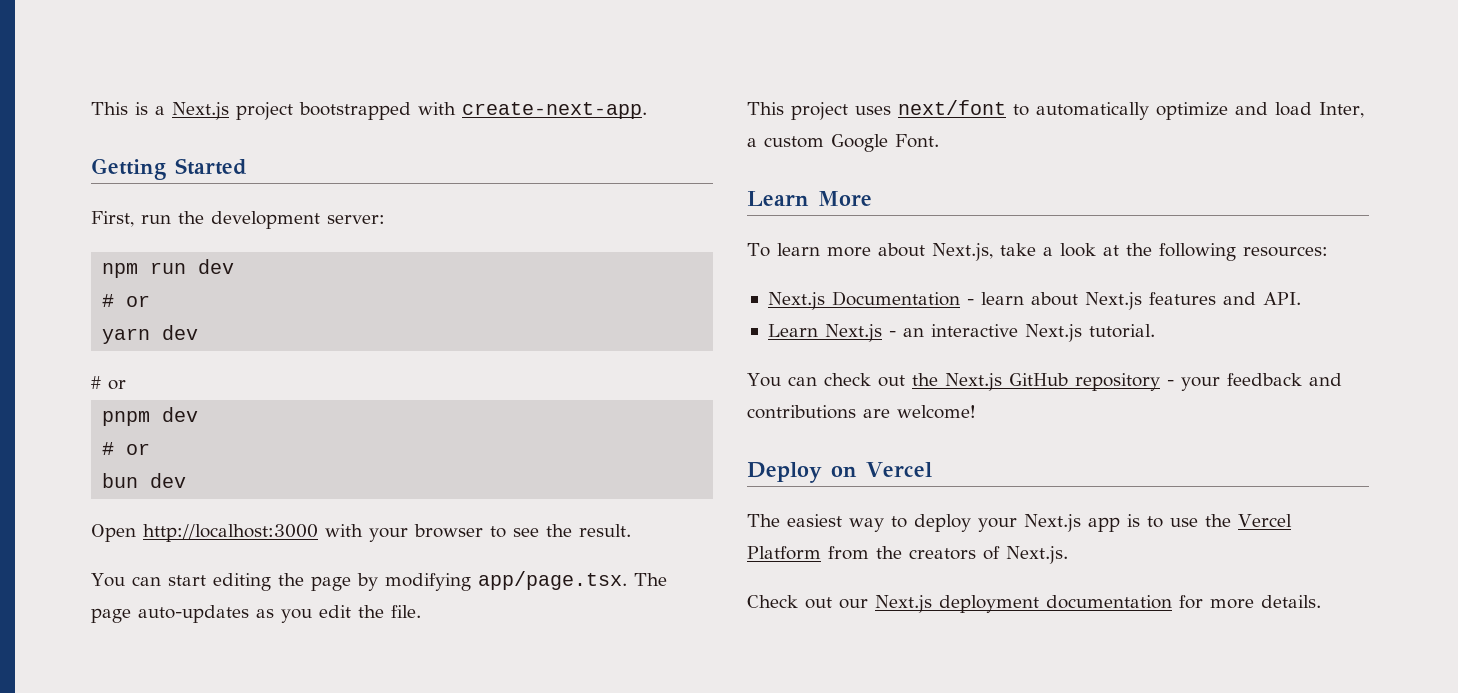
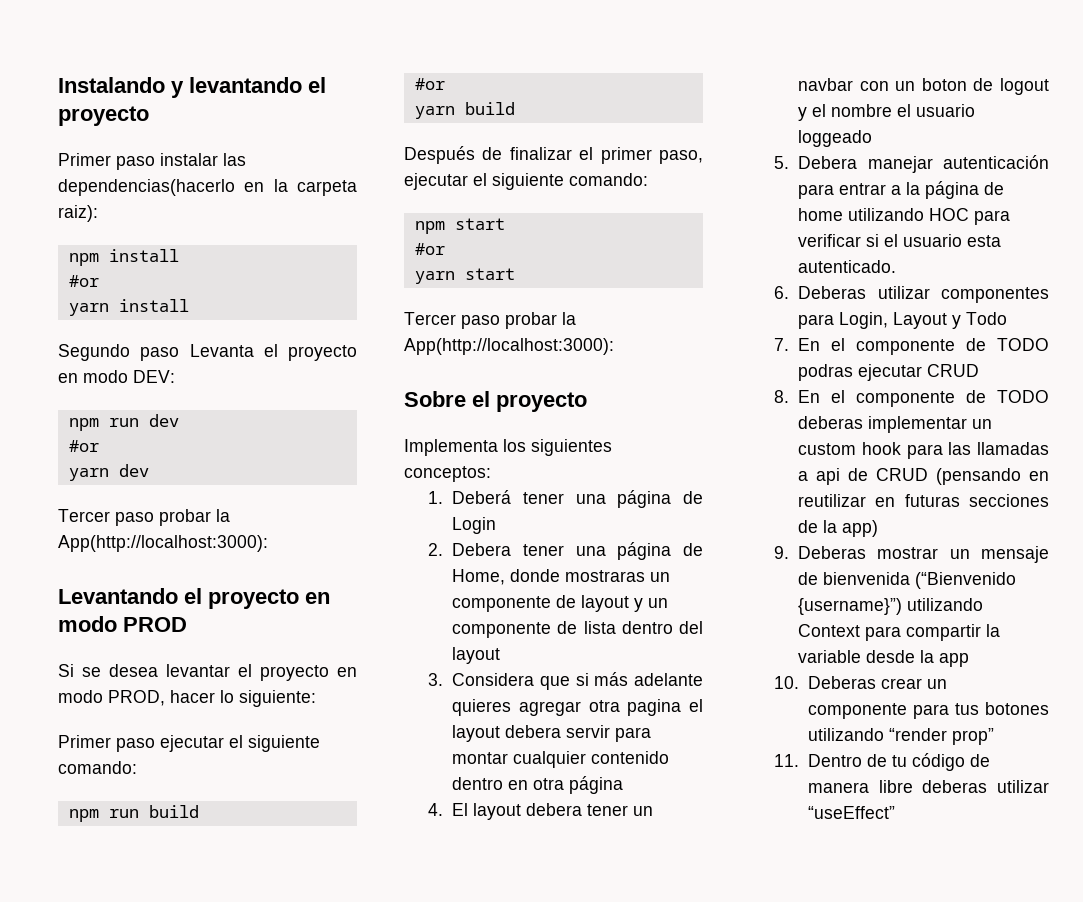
- This is a Next.js project bootstrapped with create-next-app.
- Getting Started
- First, run the development server:
+ Instalando y levantando el proyecto
+ Primer paso instalar las dependencias(hacerlo en la carpeta raiz):
+ npm install
+ #or
+ yarn install
+ Segundo paso Levanta el proyecto en modo DEV:
  npm run dev
- # or
+ #or
  yarn dev
- # or
- pnpm dev
- # or
- bun dev
- Open http://localhost:3000 with your browser to see the result.
- You can start editing the page by modifying app/page.tsx. The page auto-updates as you edit the file.
- This project uses next/font to automatically optimize and load Inter, a custom Google Font.
- Learn More
- To learn more about Next.js, take a look at the following resources:
- Next.js Documentation - learn about Next.js features and API.
- Learn Next.js - an interactive Next.js tutorial.
- You can check out the Next.js GitHub repository - your feedback and contributions are welcome!
- Deploy on Vercel
- The easiest way to deploy your Next.js app is to use the Vercel Platform from the creators of Next.js.
- Check out our Next.js deployment documentation for more details.
+ Tercer paso probar la App(http://localhost:3000):
+ Levantando el proyecto en modo PROD
+ Si se desea levantar el proyecto en modo PROD, hacer lo siguiente:
+ Primer paso ejecutar el siguiente comando:
+ npm run build
+ #or
+ yarn build
+ Después de finalizar el primer paso, ejecutar el siguiente comando:
+ npm start
+ #or
+ yarn start
+ Tercer paso probar la App(http://localhost:3000):
+ Sobre el proyecto
+ Implementa los siguientes conceptos:
+ 1. Deberá tener una página de Login
+ 2. Debera tener una página de Home, donde mostraras un componente de layout y un componente de lista dentro del layout
+ 3. Considera que si más adelante quieres agregar otra pagina el layout debera servir para montar cualquier contenido dentro en otra página
+ 4. El layout debera tener un navbar con un boton de logout y el nombre el usuario loggeado
+ 5. Debera manejar autenticación para entrar a la página de home utilizando HOC para verificar si el usuario esta autenticado.
+ 6. Deberas utilizar componentes para Login, Layout y Todo
+ 7. En el componente de TODO podras ejecutar CRUD
+ 8. En el componente de TODO deberas implementar un custom hook para las llamadas a api de CRUD (pensando en reutilizar en futuras secciones de la app)
+ 9. Deberas mostrar un mensaje de bienvenida (“Bienvenido {username}”) utilizando Context para compartir la variable desde la app
+ 10. Deberas crear un componente para tus botones utilizando “render prop”
+ 11. Dentro de tu código de manera libre deberas utilizar “useEffect”

